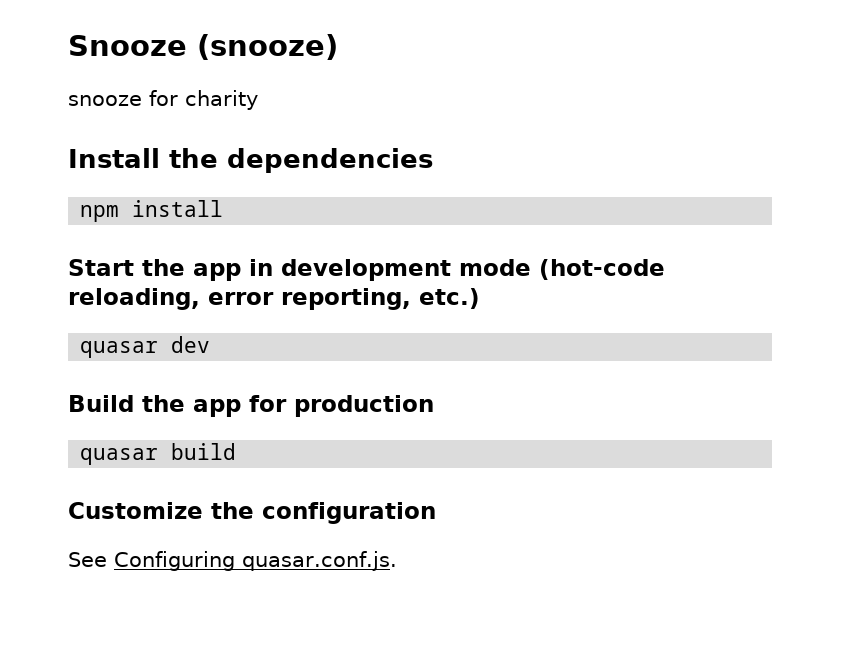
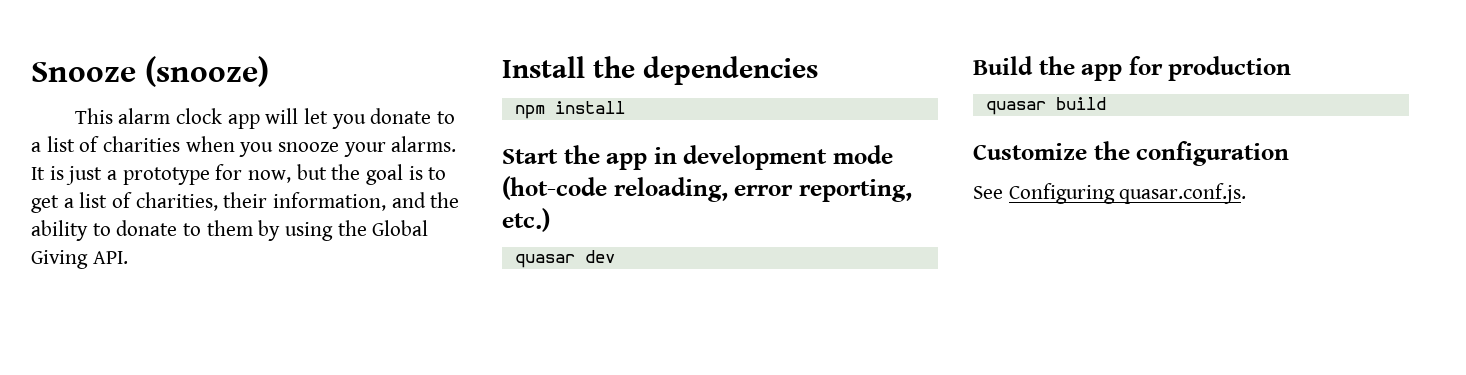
- snooze for charity
+ This alarm clock app will let you donate to a list of charities when you snooze your alarms. It is just a prototype for now, but the goal is to get a list of charities, their information, and the ability to donate to them by using the Global Giving API.

